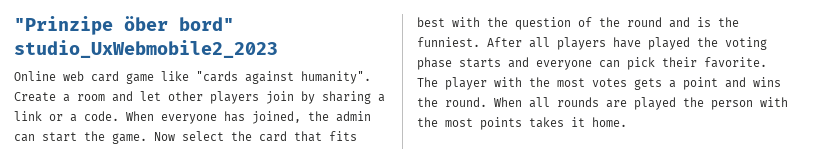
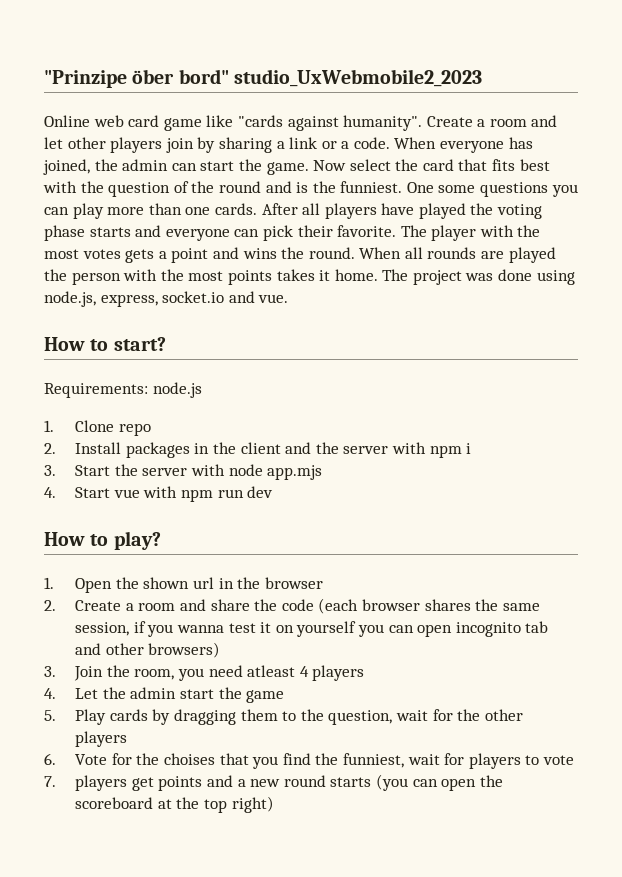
+ One some questions you can play more than one cards.
+ The project was done using node.js, express, socket.io and vue.
+ How to start?
+ Requirements: node.js
+ 1. Clone repo
+ 2. Install packages in the client and the server with npm i
+ 3. Start the server with node app.mjs
+ 4. Start vue with npm run dev
+ How to play?
+ 1. Open the shown url in the browser
+ 2. Create a room and share the code (each browser shares the same session, if you wanna test it on yourself you can open incognito tab and other browsers)
+ 3. Join the room, you need atleast 4 players
+ 4. Let the admin start the game
+ 5. Play cards by dragging them to the question, wait for the other players
+ 6. Vote for the choises that you find the funniest, wait for players to vote
+ 7. players get points and a new round starts (you can open the scoreboard at the top right)

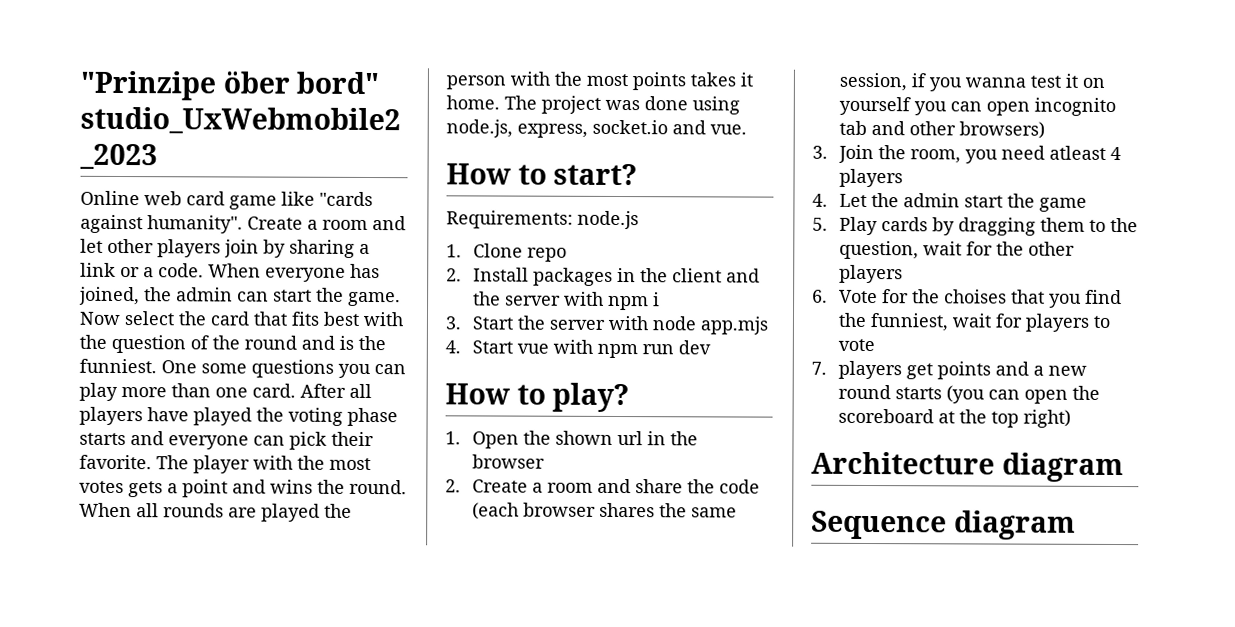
- One some questions you can play more than one cards.
+ One some questions you can play more than one card.
+ Architecture diagram
+ Sequence diagram

